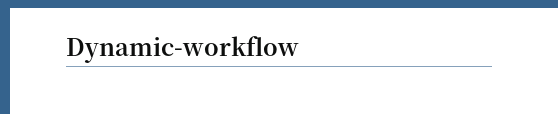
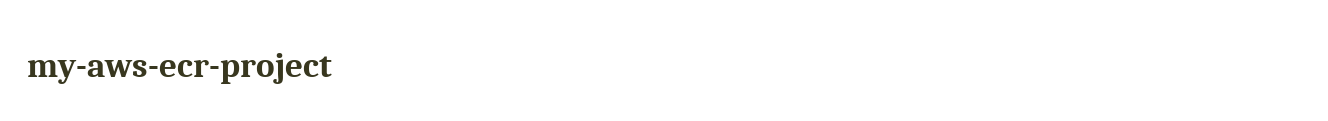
- Dynamic-workflow
+ my-aws-ecr-project

